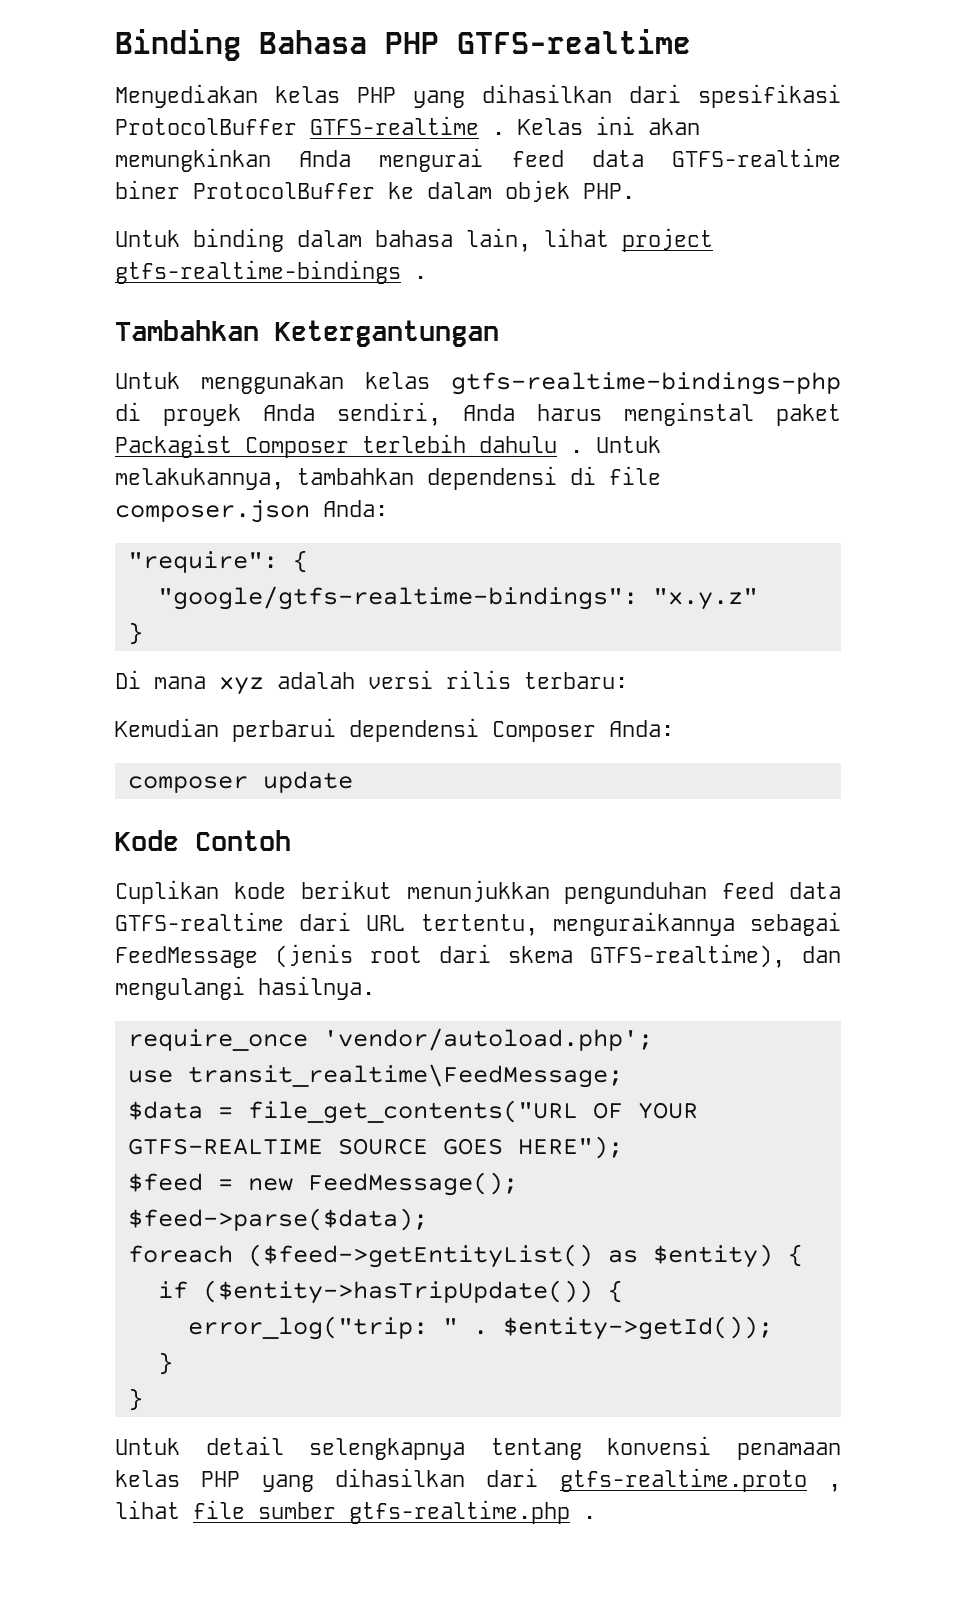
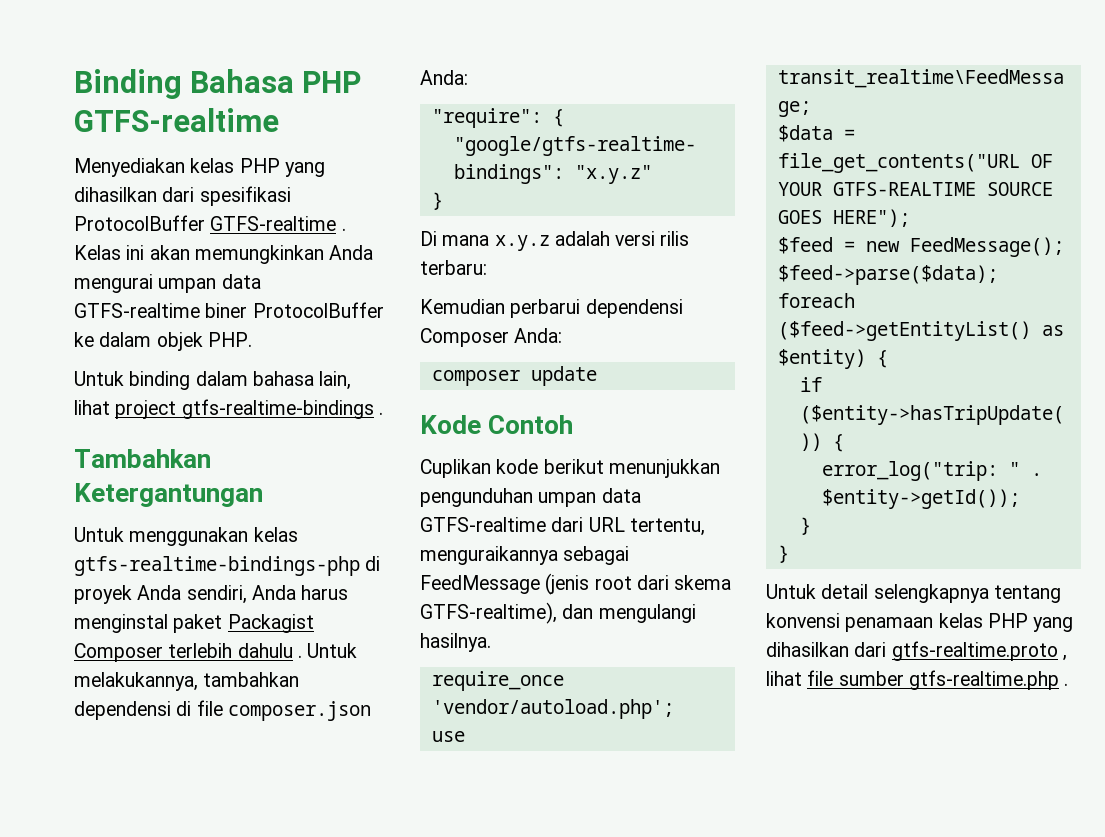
- Kelas ini akan memungkinkan Anda mengurai feed data GTFS-realtime biner ProtocolBuffer ke dalam objek PHP.
+ Kelas ini akan memungkinkan Anda mengurai umpan data GTFS-realtime biner ProtocolBuffer ke dalam objek PHP.
- Di mana xyz adalah versi rilis terbaru:
+ Di mana x.y.z adalah versi rilis terbaru:
- Cuplikan kode berikut menunjukkan pengunduhan feed data GTFS-realtime dari URL tertentu, menguraikannya sebagai FeedMessage (jenis root dari skema GTFS-realtime), dan mengulangi hasilnya.
+ Cuplikan kode berikut menunjukkan pengunduhan umpan data GTFS-realtime dari URL tertentu, menguraikannya sebagai FeedMessage (jenis root dari skema GTFS-realtime), dan mengulangi hasilnya.

